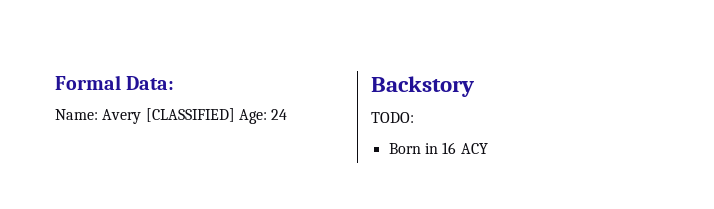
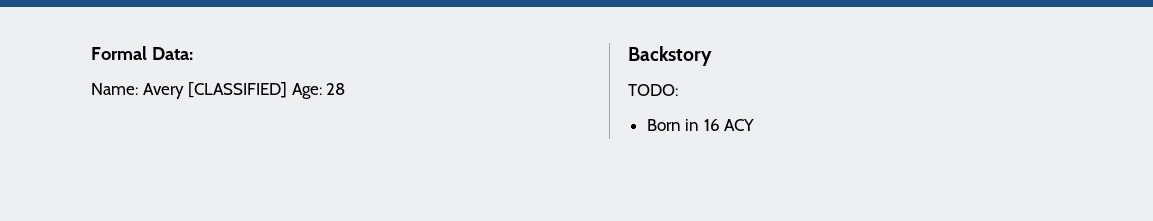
- Name: Avery [CLASSIFIED] Age: 24
+ Name: Avery [CLASSIFIED] Age: 28

